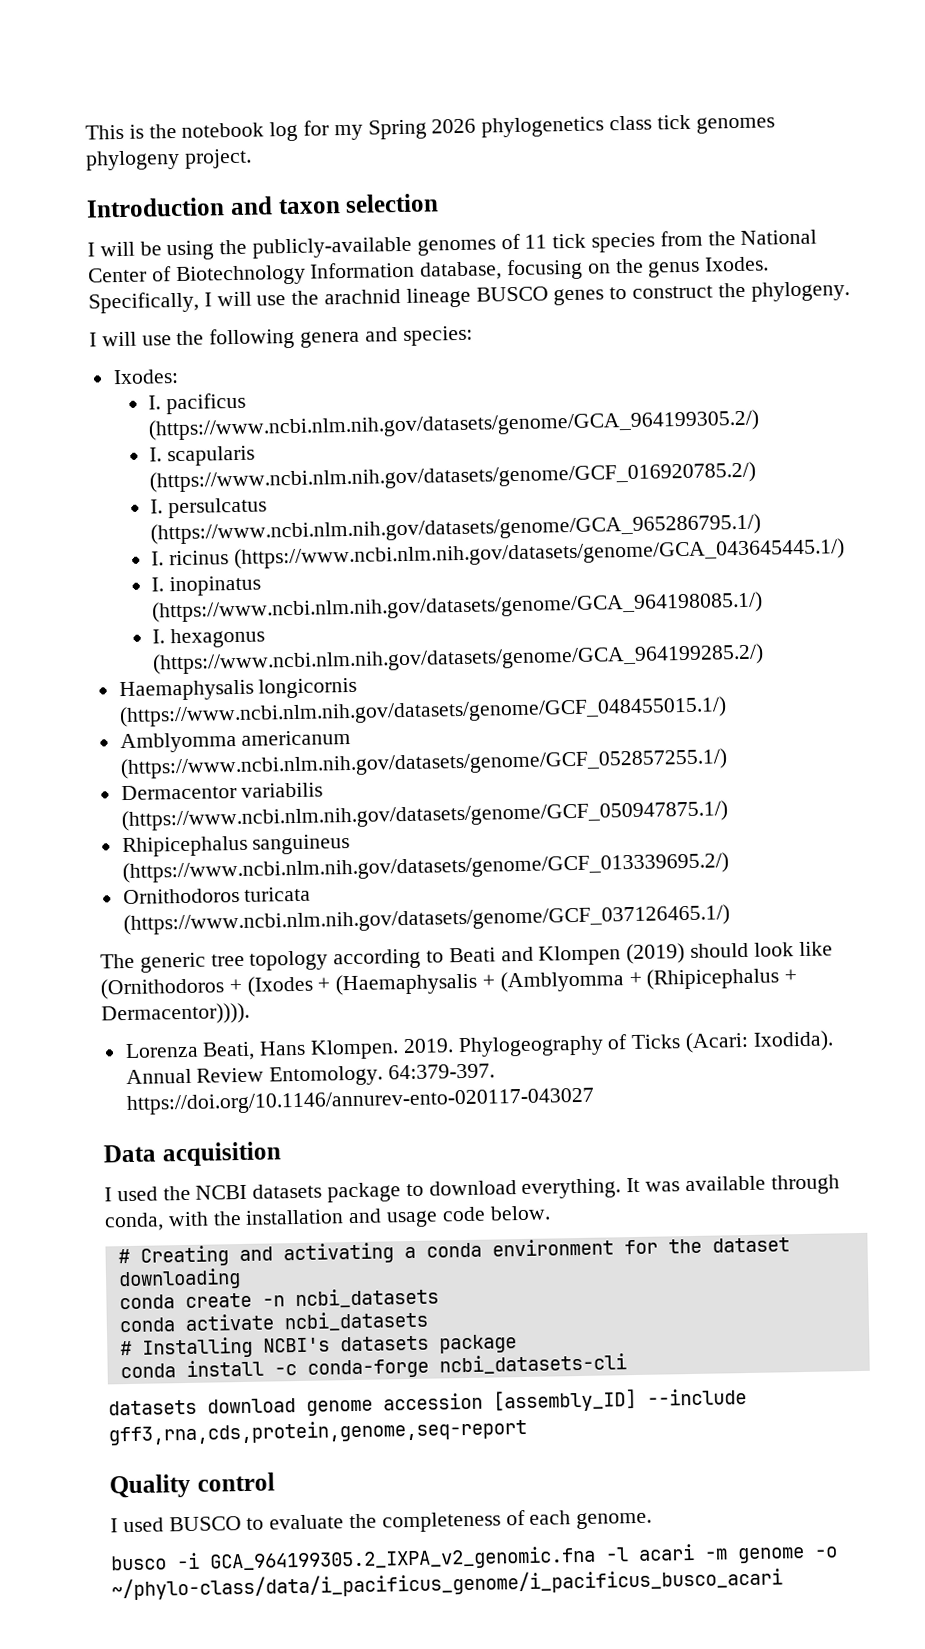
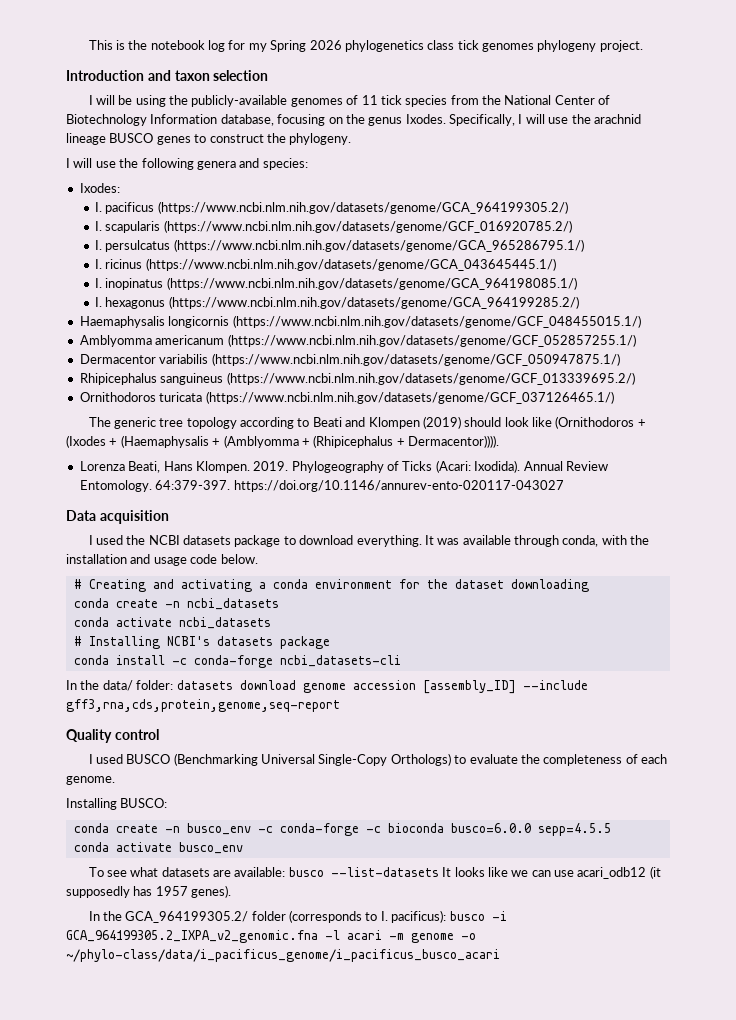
- datasets download genome accession [assembly_ID] --include gff3,rna,cds,protein,genome,seq-report
+ In the data/ folder: datasets download genome accession [assembly_ID] --include gff3,rna,cds,protein,genome,seq-report
- I used BUSCO to evaluate the completeness of each genome.
+ I used BUSCO (Benchmarking Universal Single-Copy Orthologs) to evaluate the completeness of each genome.
- busco -i GCA_964199305.2_IXPA_v2_genomic.fna -l acari -m genome -o ~/phylo-class/data/i_pacificus_genome/i_pacificus_busco_acari
+ Installing BUSCO:
+ conda create -n busco_env -c conda-forge -c bioconda busco=6.0.0 sepp=4.5.5
+ conda activate busco_env
+ To see what datasets are available: busco --list-datasets It looks like we can use acari_odb12 (it supposedly has 1957 genes).
+ In the GCA_964199305.2/ folder (corresponds to I. pacificus): busco -i GCA_964199305.2_IXPA_v2_genomic.fna -l acari -m genome -o ~/phylo-class/data/i_pacificus_genome/i_pacificus_busco_acari

